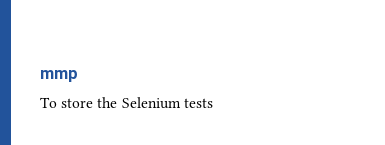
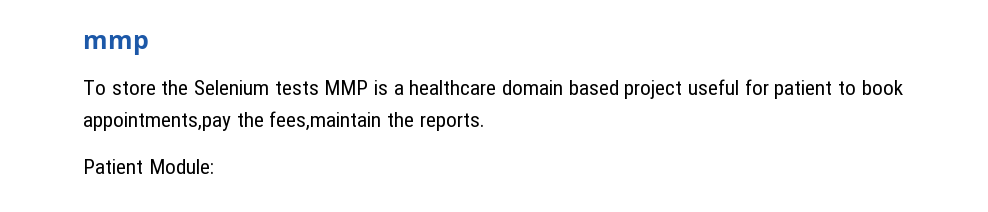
- To store the Selenium tests
+ To store the Selenium tests MMP is a healthcare domain based project useful for patient to book appointments,pay the fees,maintain the reports.
+ Patient Module:

